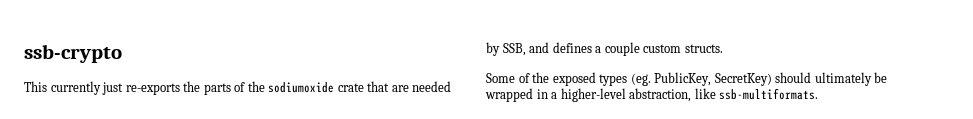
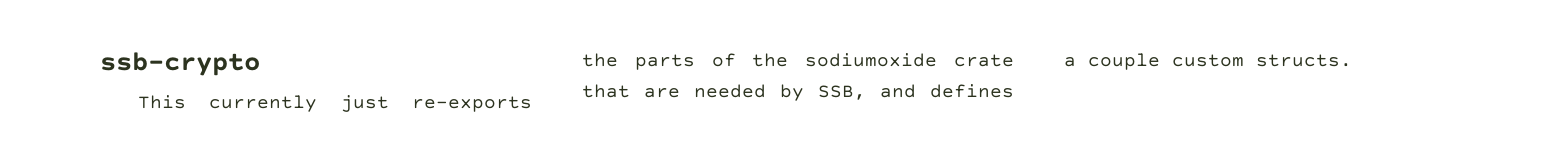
- Some of the exposed types (eg. PublicKey, SecretKey) should ultimately be wrapped in a higher-level abstraction, like ssb-multiformats.

